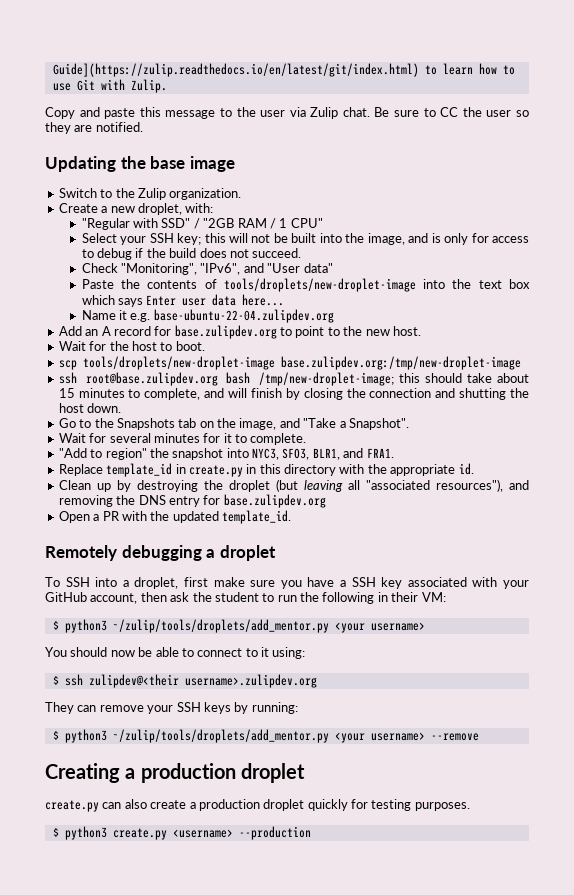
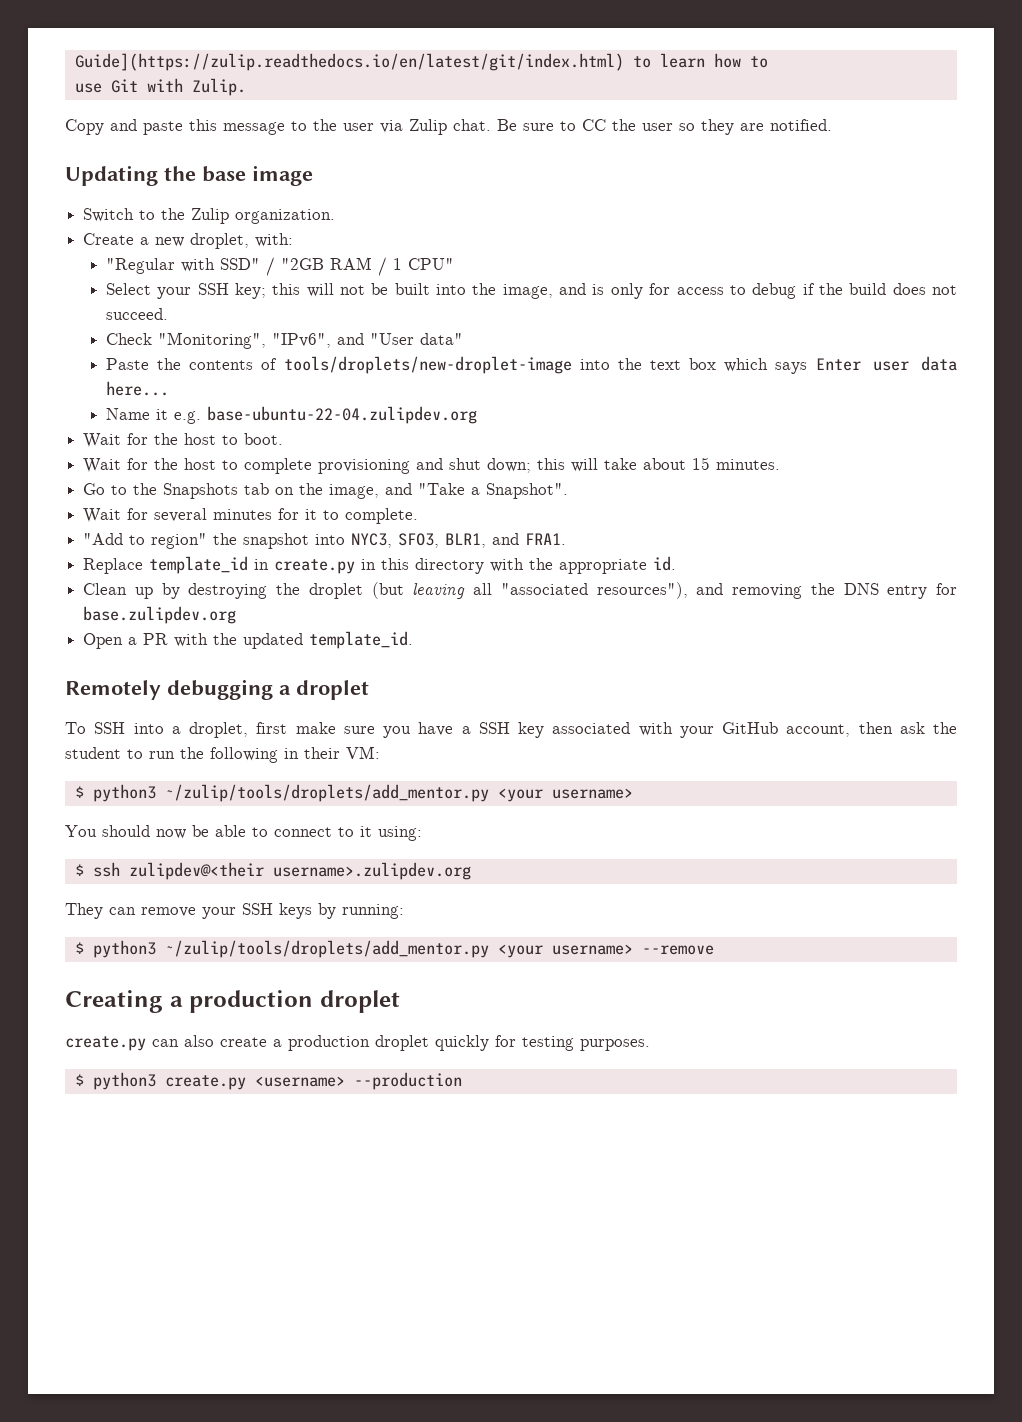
- Add an A record for base.zulipdev.org to point to the new host.
- scp tools/droplets/new-droplet-image base.zulipdev.org:/tmp/new-droplet-image
- ssh root@base.zulipdev.org bash /tmp/new-droplet-image; this should take about 15 minutes to complete, and will finish by closing the connection and shutting the host down.
+ Wait for the host to complete provisioning and shut down; this will take about 15 minutes.

